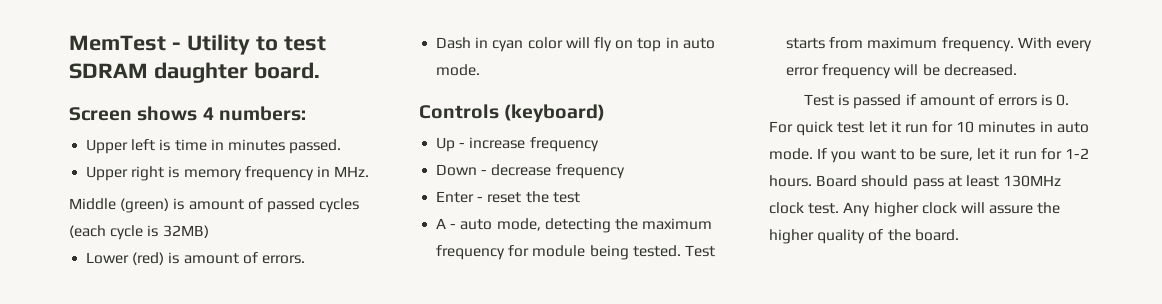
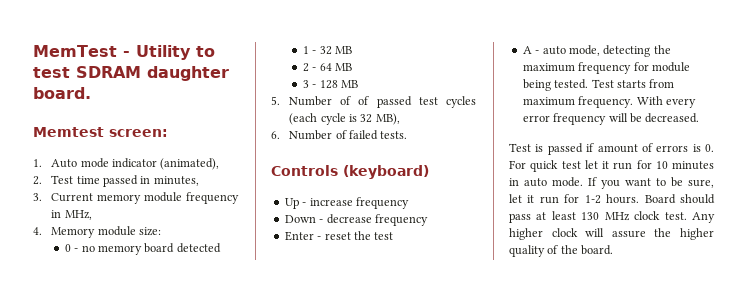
- Screen shows 4 numbers:
- Upper left is time in minutes passed.
- Upper right is memory frequency in MHz.
- Middle (green) is amount of passed cycles (each cycle is 32MB)
- Lower (red) is amount of errors.
- Dash in cyan color will fly on top in auto mode.
+ Memtest screen:
+ 1. Auto mode indicator (animated),
+ 2. Test time passed in minutes,
+ 3. Current memory module frequency in MHz,
+ 4. Memory module size:
+ 0 - no memory board detected
+ 1 - 32 MB
+ 2 - 64 MB
+ 3 - 128 MB
+ 5. Number of of passed test cycles (each cycle is 32 MB),
+ 6. Number of failed tests.
- Board should pass at least 130MHz clock test.
+ Board should pass at least 130 MHz clock test.

